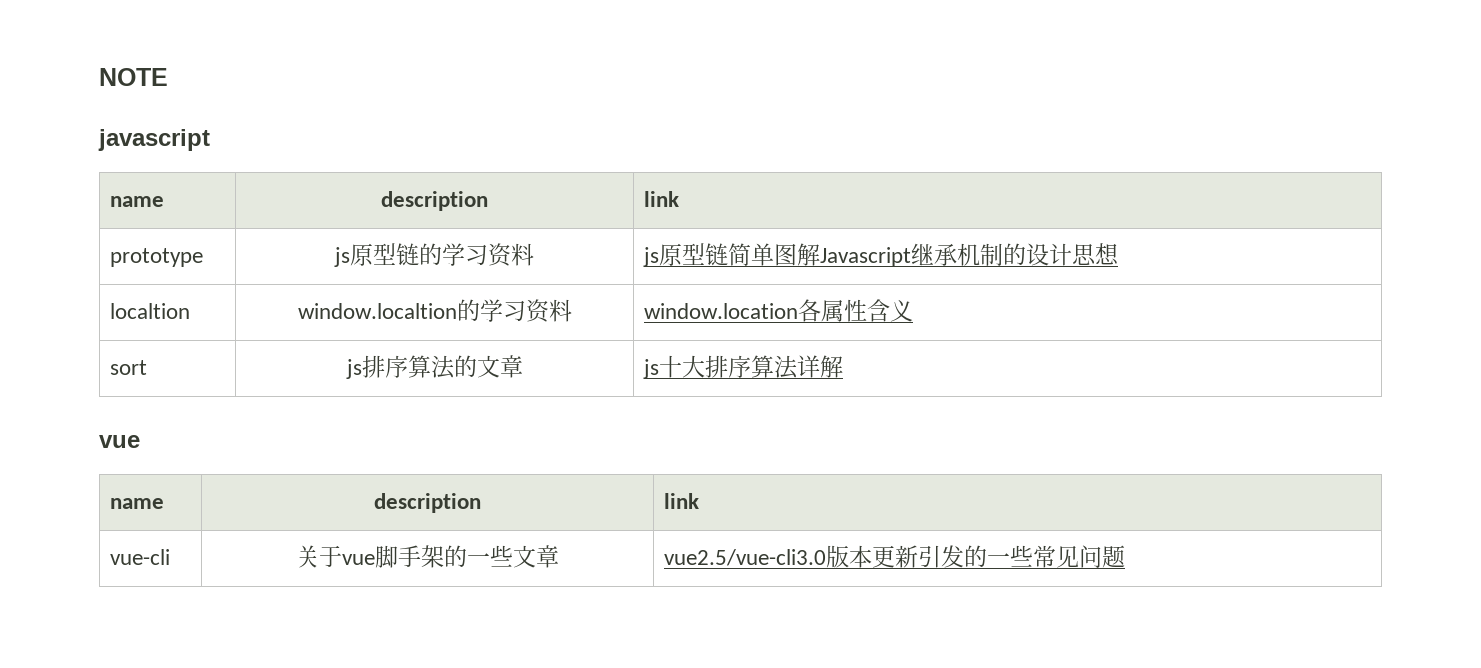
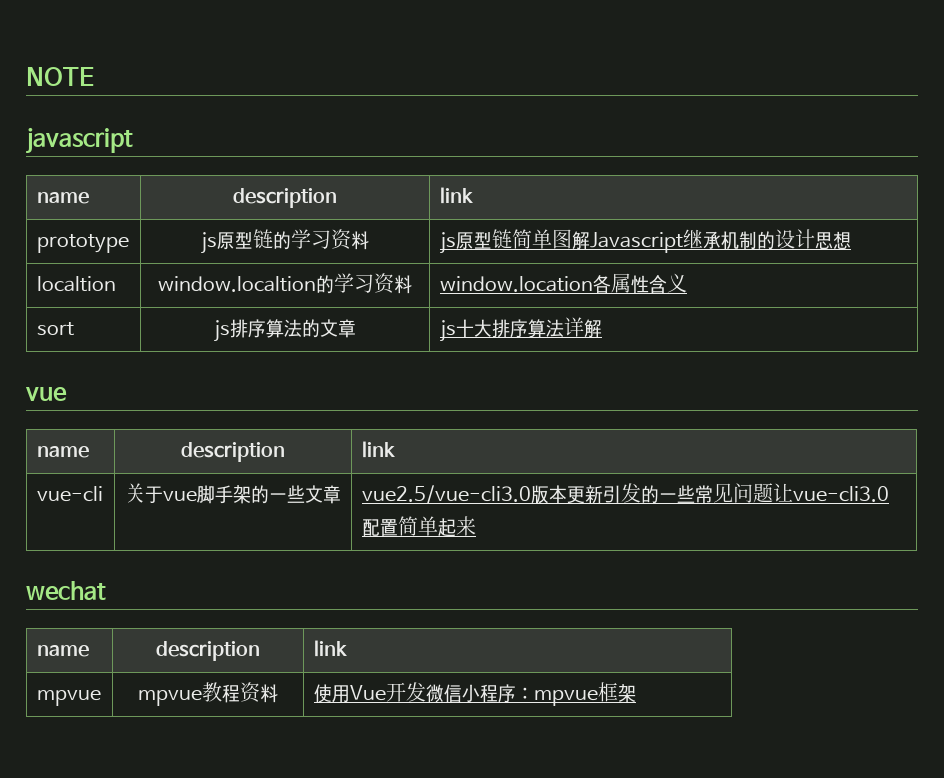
- vue-cli | 关于vue脚手架的一些文章 | vue2.5/vue-cli3.0版本更新引发的一些常见问题
+ vue-cli | 关于vue脚手架的一些文章 | vue2.5/vue-cli3.0版本更新引发的一些常见问题让vue-cli3.0配置简单起来
+ wechat
+ name | description | link
+ mpvue | mpvue教程资料 | 使用Vue开发微信小程序：mpvue框架

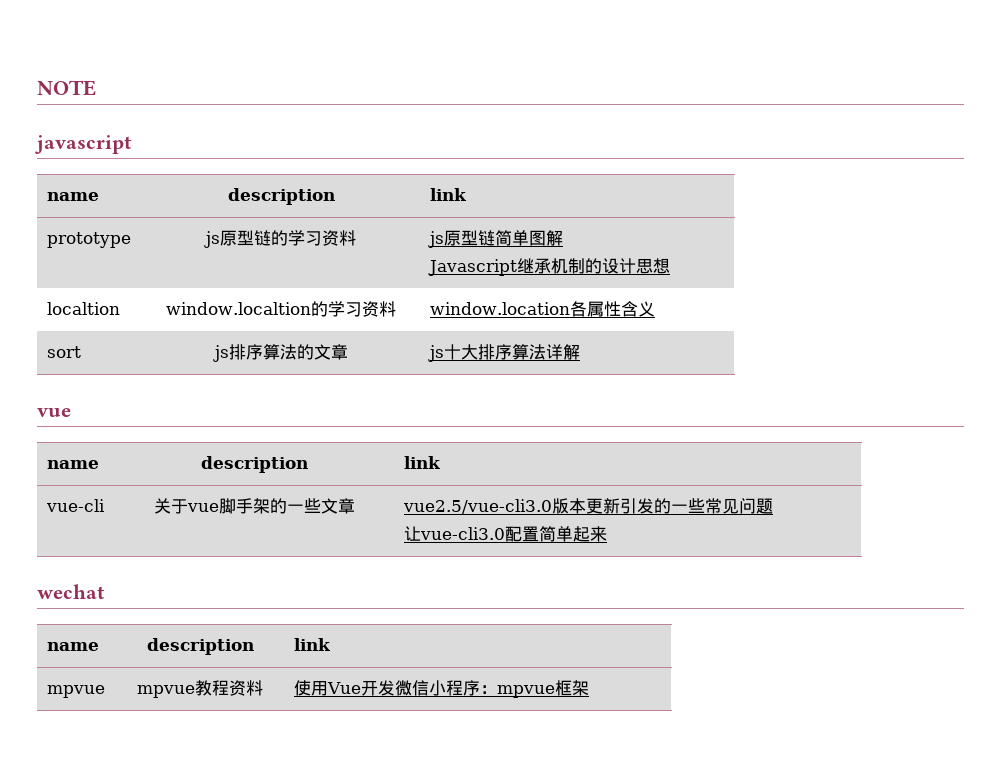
- prototype | js原型链的学习资料 | js原型链简单图解Javascript继承机制的设计思想
+ prototype | js原型链的学习资料 | js原型链简单图解
+ Javascript继承机制的设计思想
- vue-cli | 关于vue脚手架的一些文章 | vue2.5/vue-cli3.0版本更新引发的一些常见问题让vue-cli3.0配置简单起来
+ vue-cli | 关于vue脚手架的一些文章 | vue2.5/vue-cli3.0版本更新引发的一些常见问题
+ 让vue-cli3.0配置简单起来

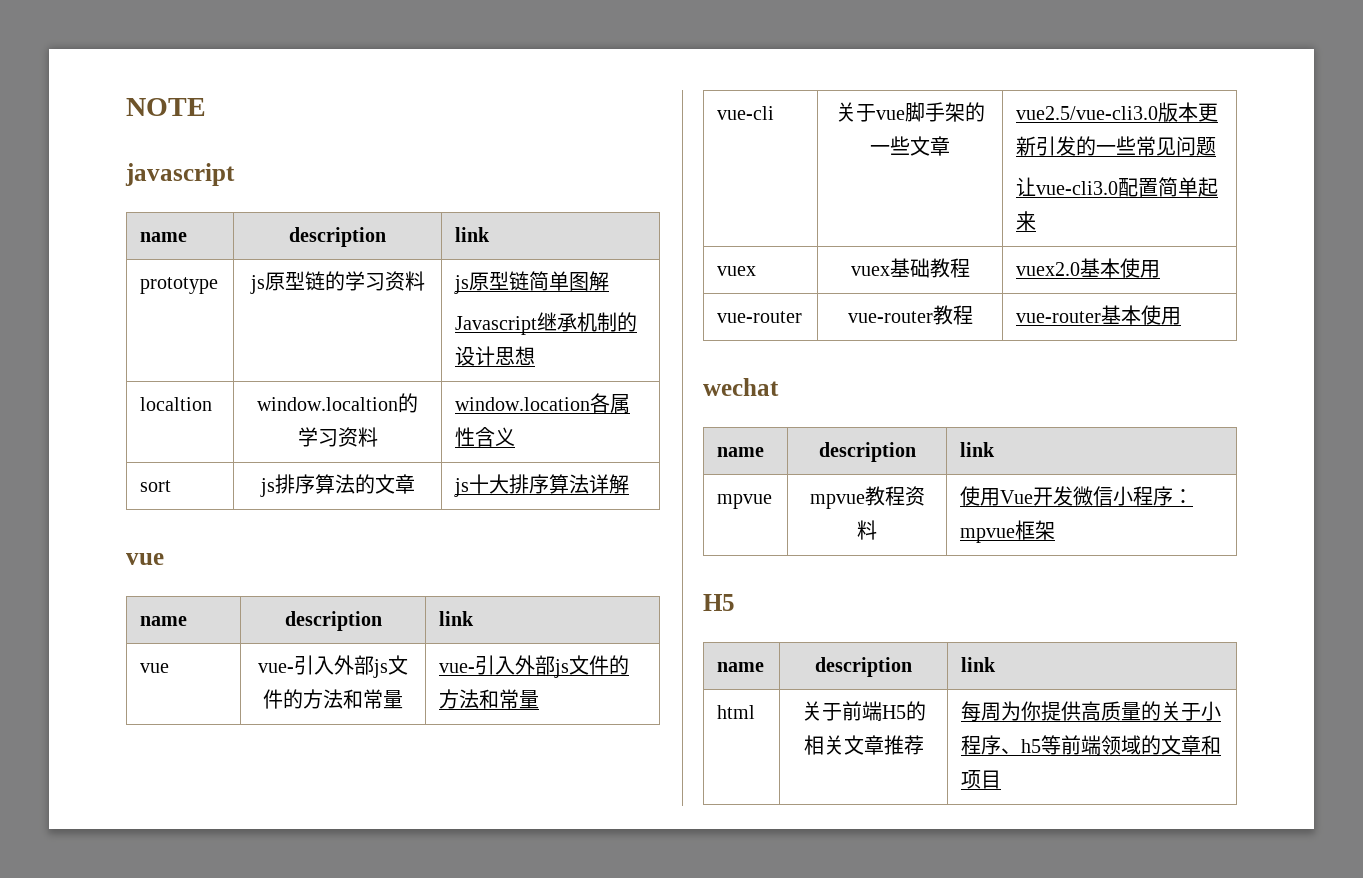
+ vue | vue-引入外部js文件的方法和常量 | vue-引入外部js文件的方法和常量
+ vuex | vuex基础教程 | vuex2.0基本使用
+ vue-router | vue-router教程 | vue-router基本使用
  mpvue | mpvue教程资料 | 使用Vue开发微信小程序：mpvue框架
+ H5
+ name | description | link
+ html | 关于前端H5的相关文章推荐 | 每周为你提供高质量的关于小程序、h5等前端领域的文章和项目

